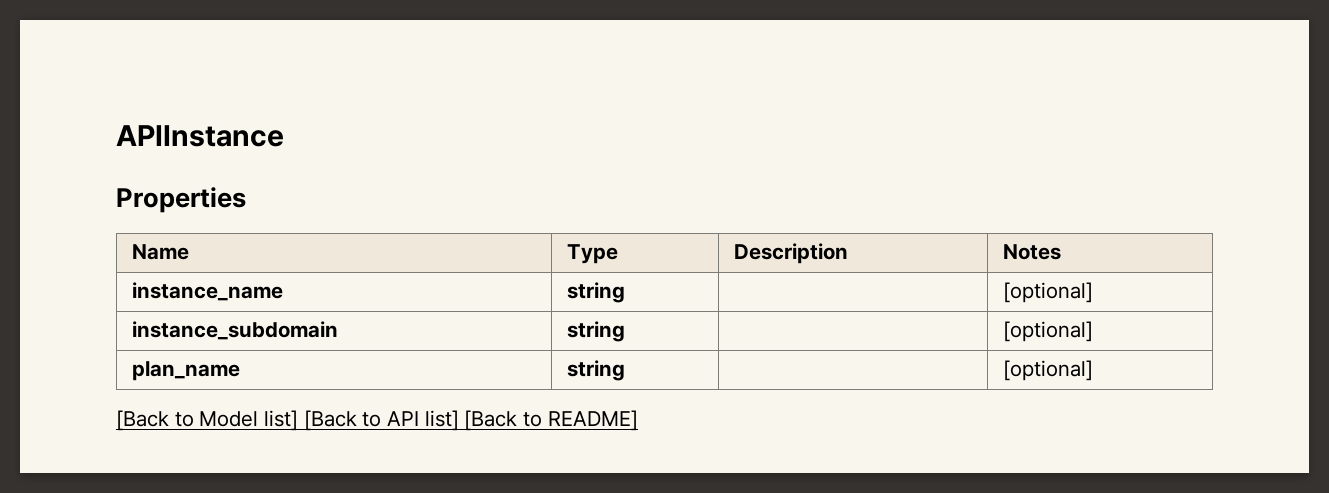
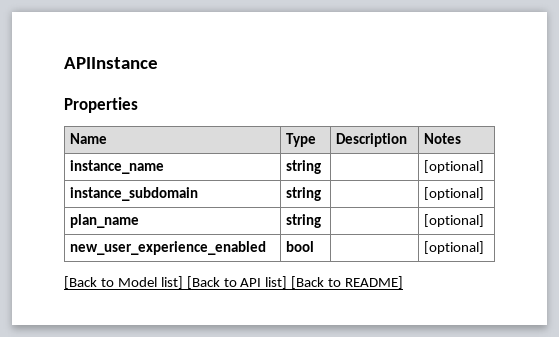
+ new_user_experience_enabled | bool | | [optional]

